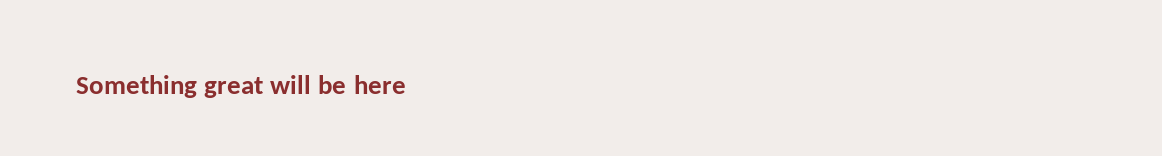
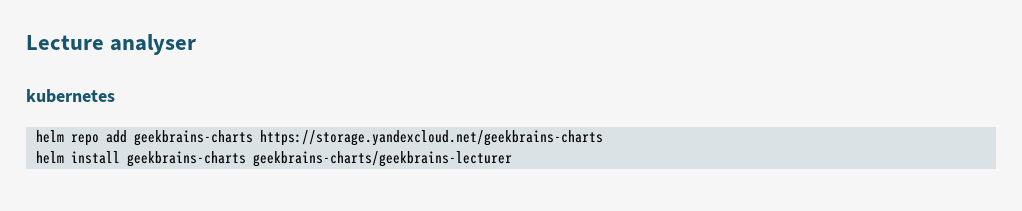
- Something great will be here
+ Lecture analyser
+ kubernetes
+ helm repo add geekbrains-charts https://storage.yandexcloud.net/geekbrains-charts
+ helm install geekbrains-charts geekbrains-charts/geekbrains-lecturer

